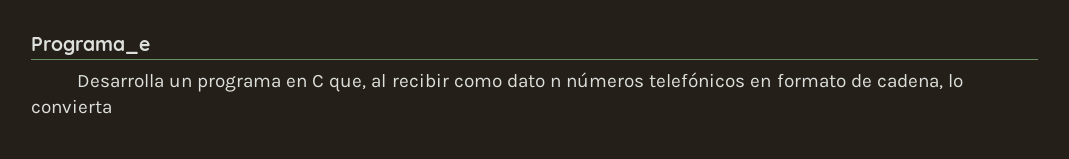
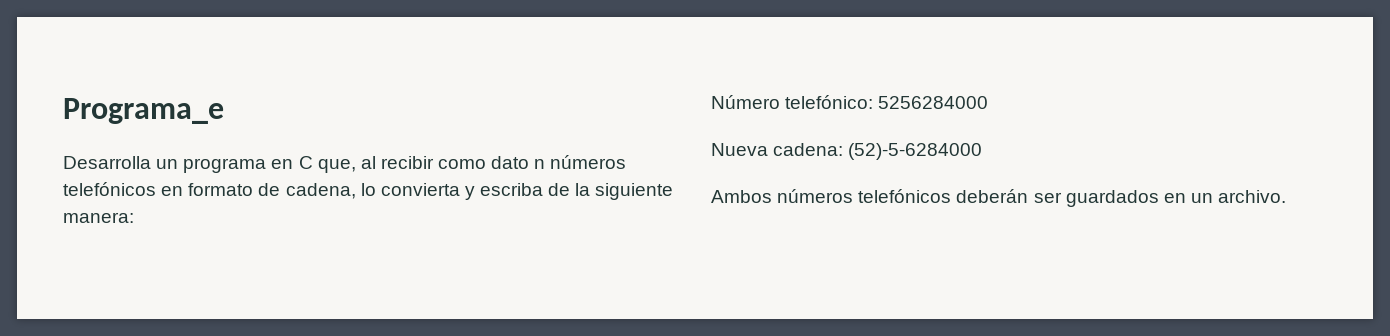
- Desarrolla un programa en C que, al recibir como dato n números telefónicos en formato de cadena, lo convierta
+ Desarrolla un programa en C que, al recibir como dato n números telefónicos en formato de cadena, lo convierta y escriba de la siguiente manera:
+ Número telefónico: 5256284000
+ Nueva cadena: (52)-5-6284000
+ Ambos números telefónicos deberán ser guardados en un archivo.

